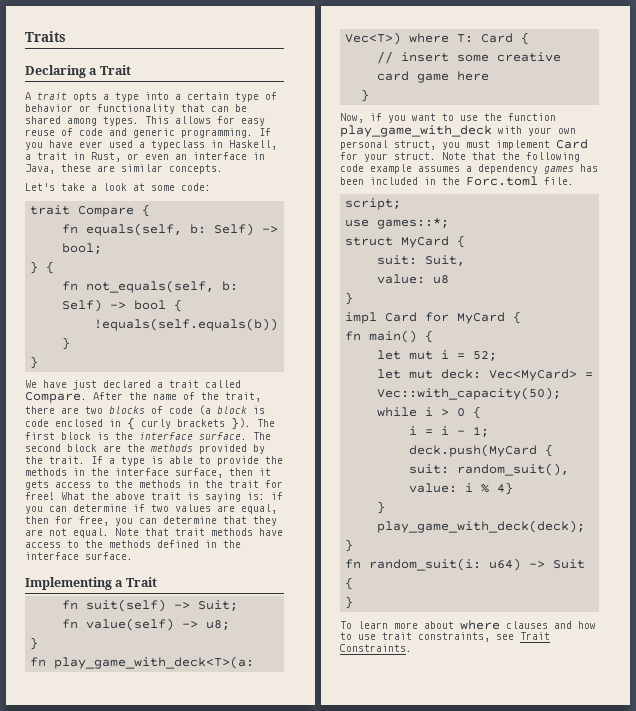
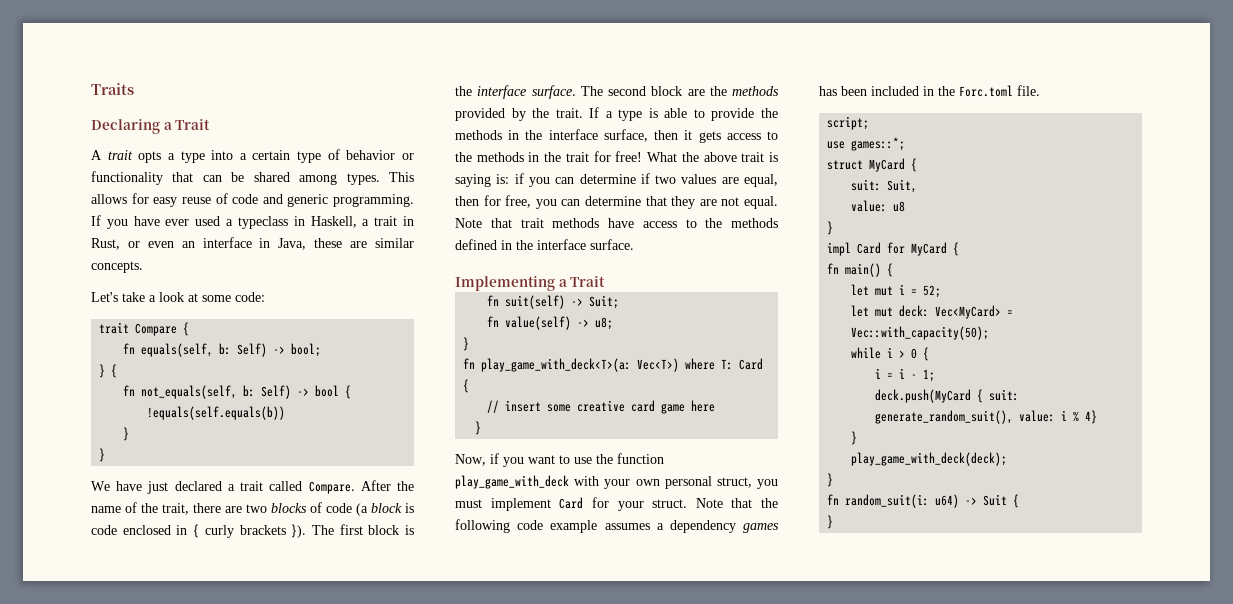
- deck.push(MyCard { suit: random_suit(), value: i % 4}
+ deck.push(MyCard { suit: generate_random_suit(), value: i % 4}
- To learn more about where clauses and how to use trait constraints, see Trait Constraints.

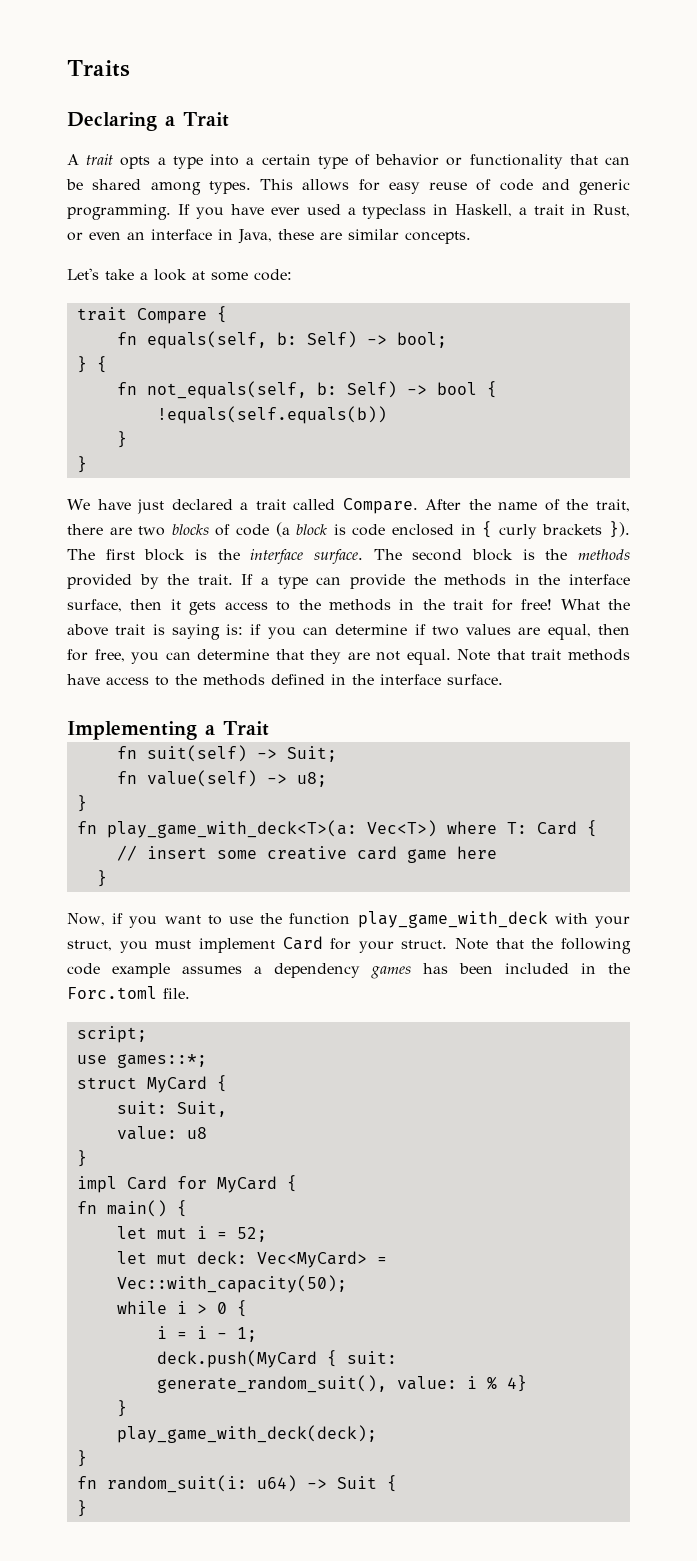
- The second block are the methods provided by the trait.
+ The second block is the methods provided by the trait.
- If a type is able to provide the methods in the interface surface, then it gets access to the methods in the trait for free!
+ If a type can provide the methods in the interface surface, then it gets access to the methods in the trait for free!
- Now, if you want to use the function play_game_with_deck with your own personal struct, you must implement Card for your struct.
+ Now, if you want to use the function play_game_with_deck with your struct, you must implement Card for your struct.

